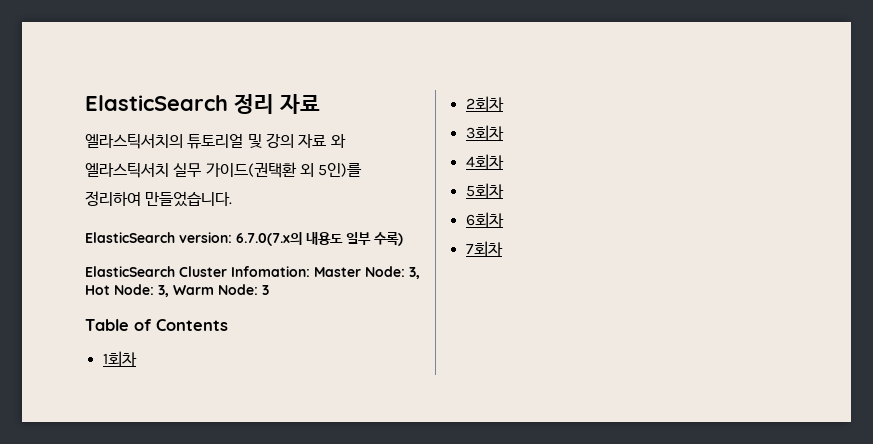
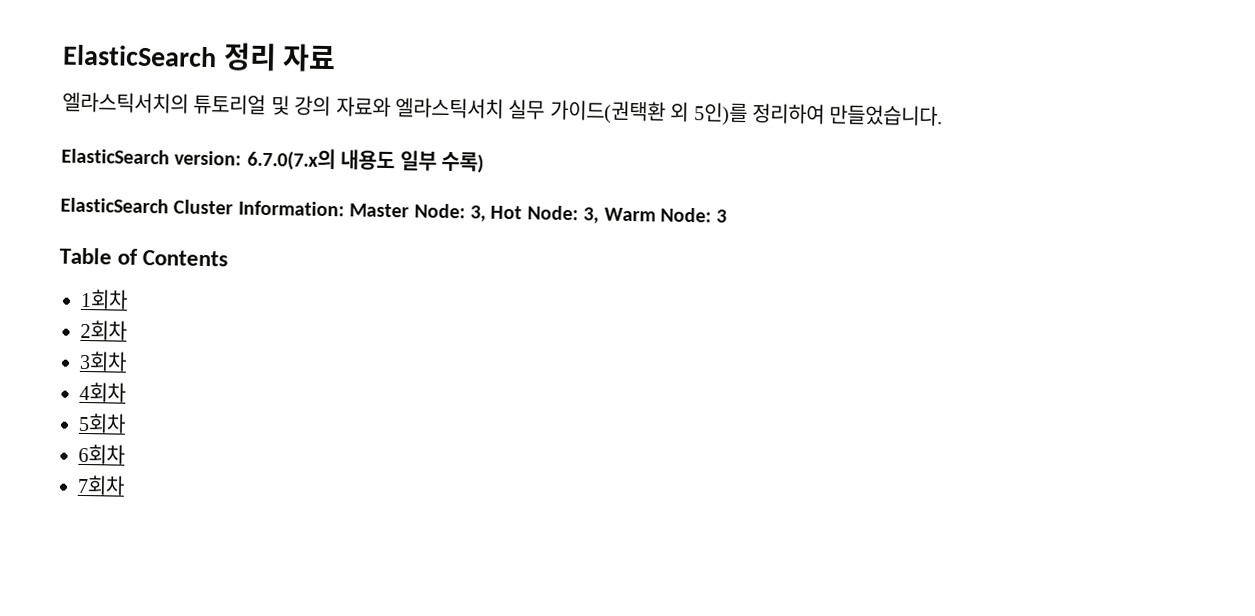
- 엘라스틱서치의 튜토리얼 및 강의 자료 와 엘라스틱서치 실무 가이드(권택환 외 5인)를 정리하여 만들었습니다.
+ 엘라스틱서치의 튜토리얼 및 강의 자료와 엘라스틱서치 실무 가이드(권택환 외 5인)를 정리하여 만들었습니다.
- ElasticSearch Cluster Infomation: Master Node: 3, Hot Node: 3, Warm Node: 3
+ ElasticSearch Cluster Information: Master Node: 3, Hot Node: 3, Warm Node: 3

